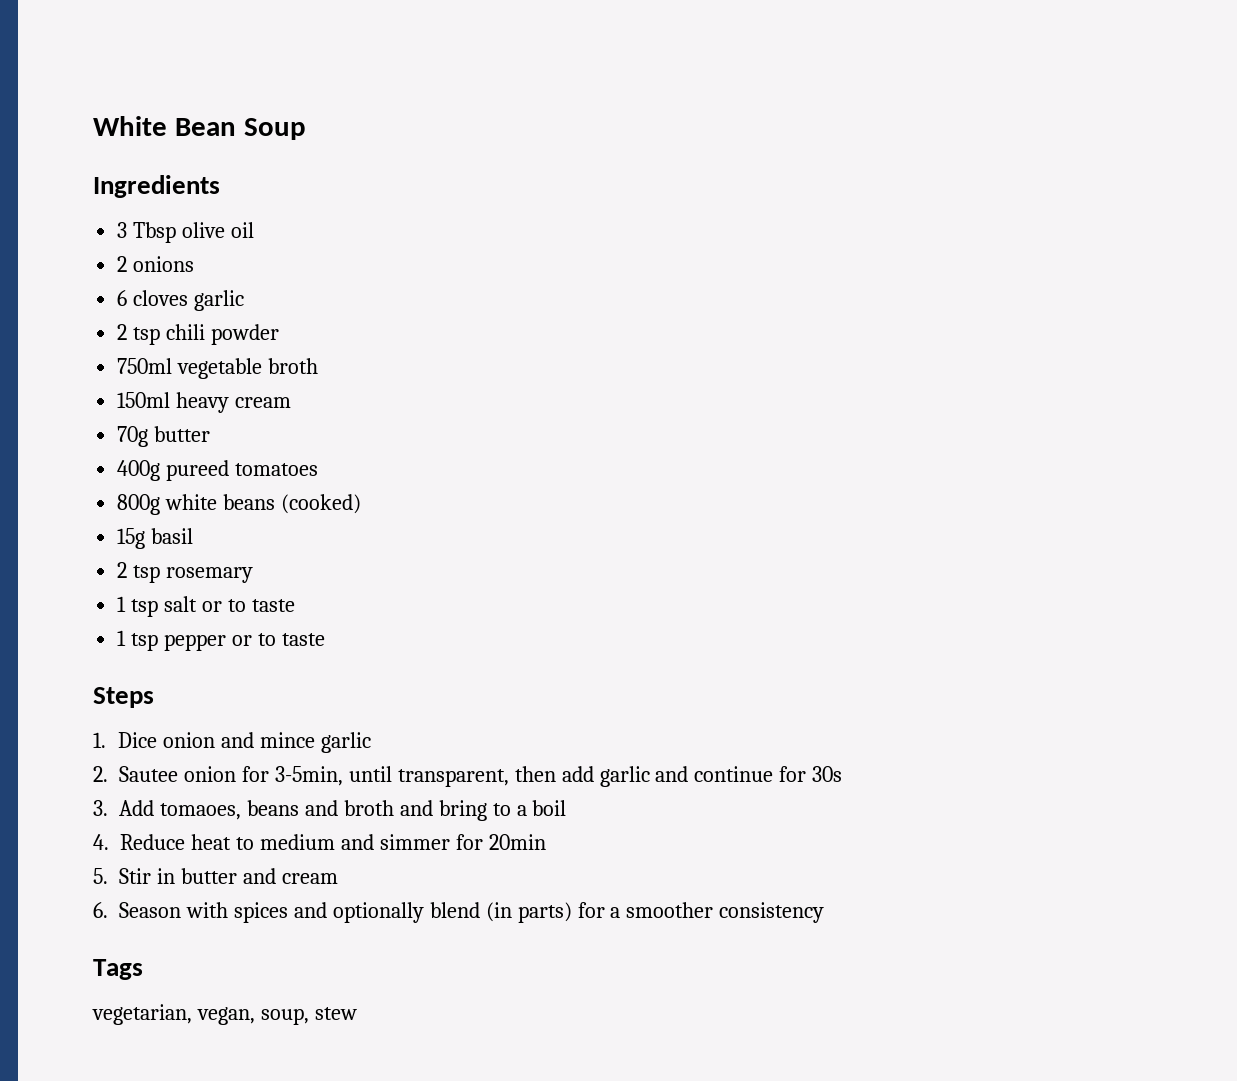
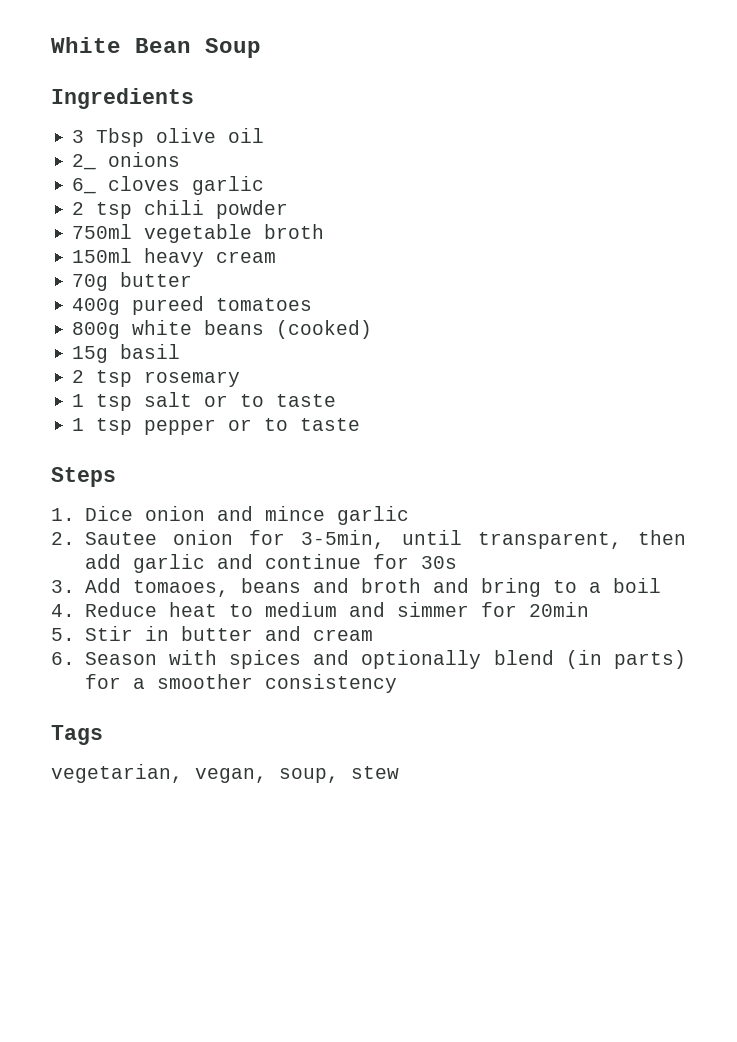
- 2 onions
+ 2_ onions
- 6 cloves garlic
+ 6_ cloves garlic

